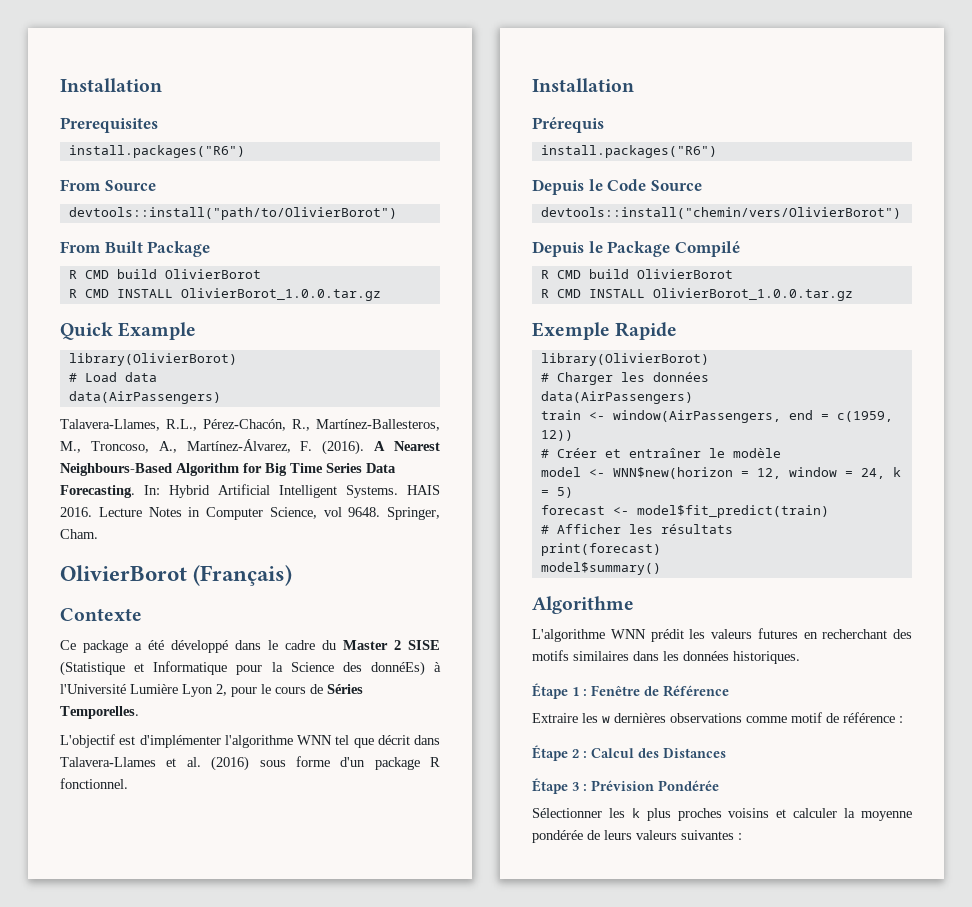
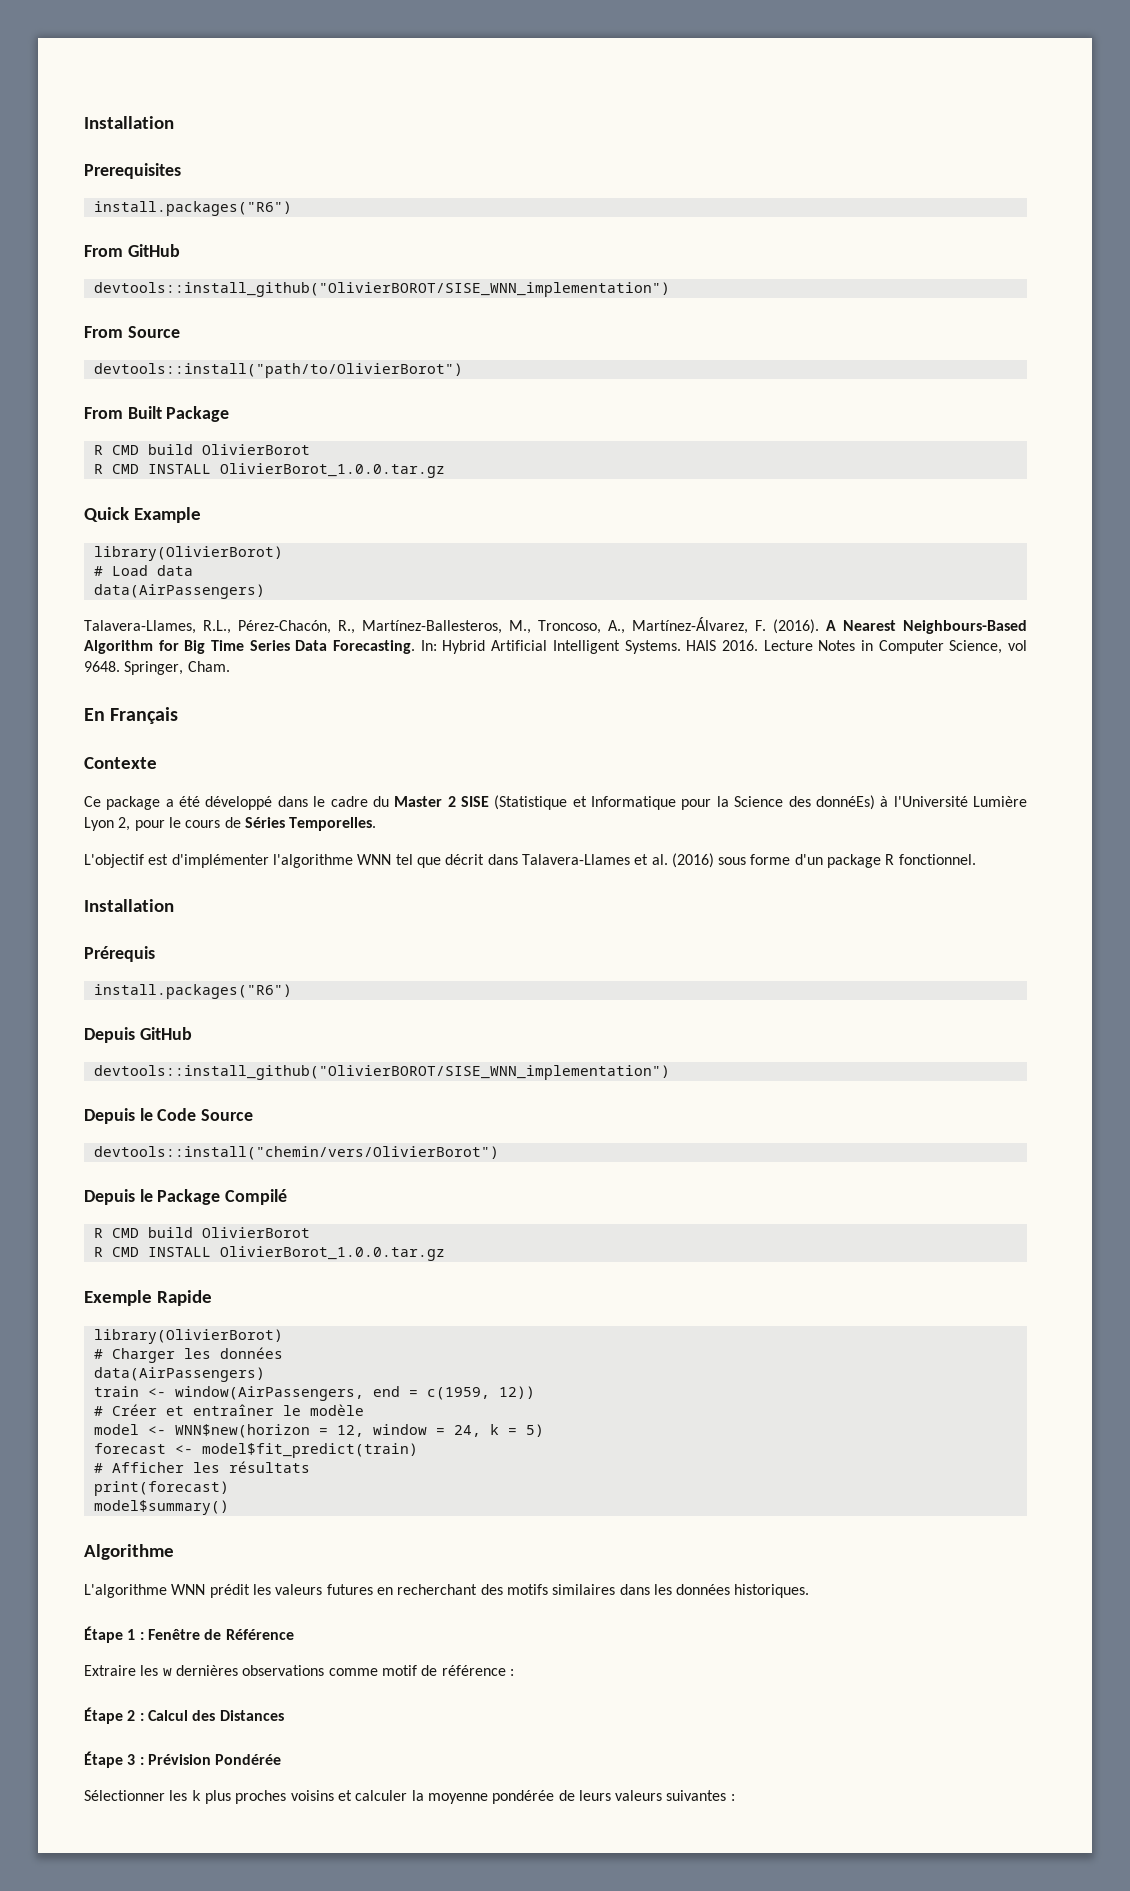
+ From GitHub
+ devtools::install_github("OlivierBOROT/SISE_WNN_implementation")
- OlivierBorot (Français)
+ En Français
+ Depuis GitHub
+ devtools::install_github("OlivierBOROT/SISE_WNN_implementation")

